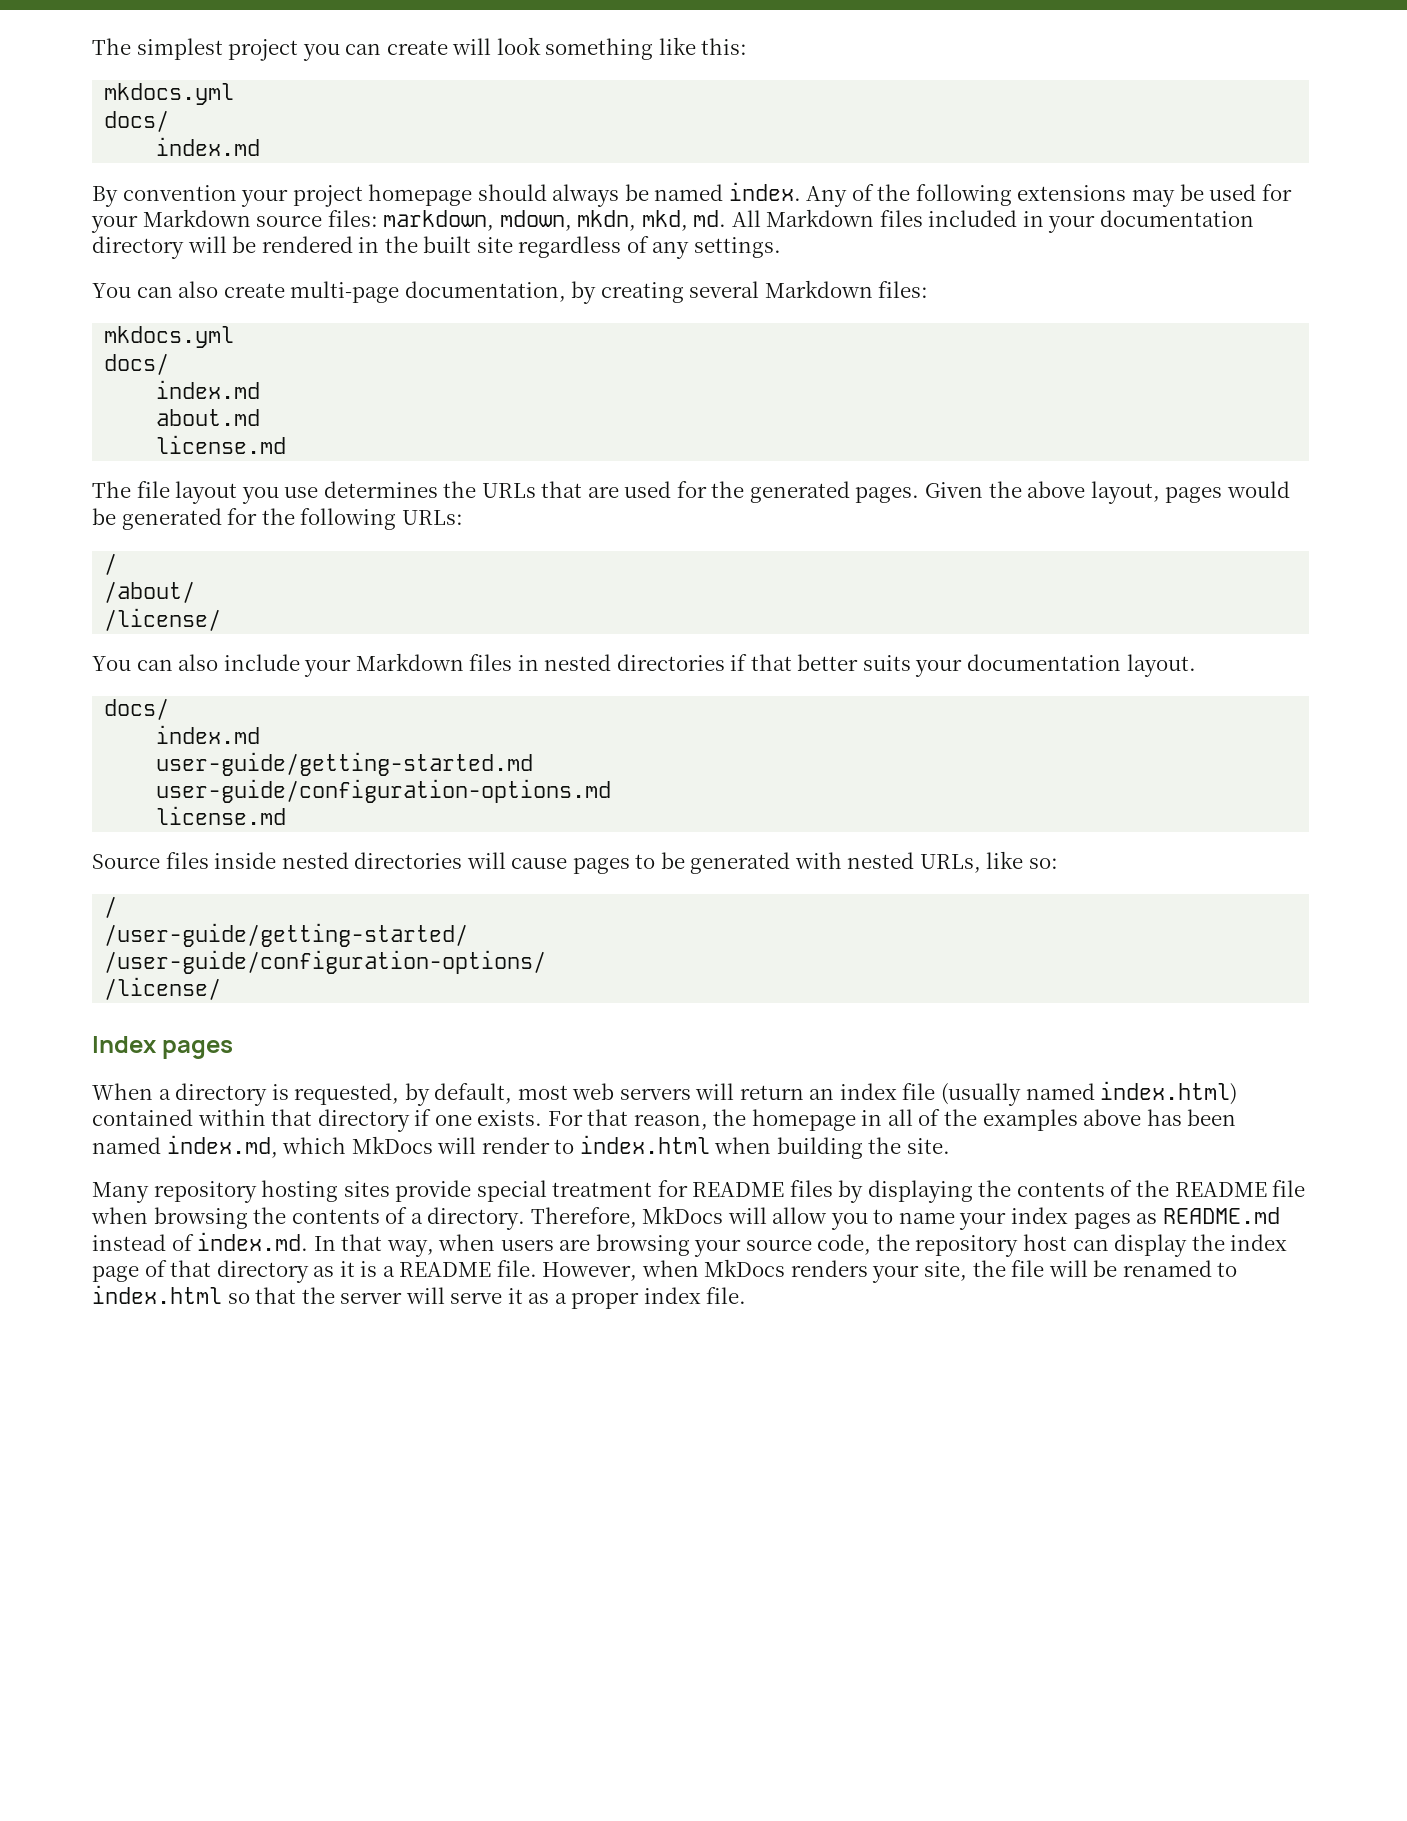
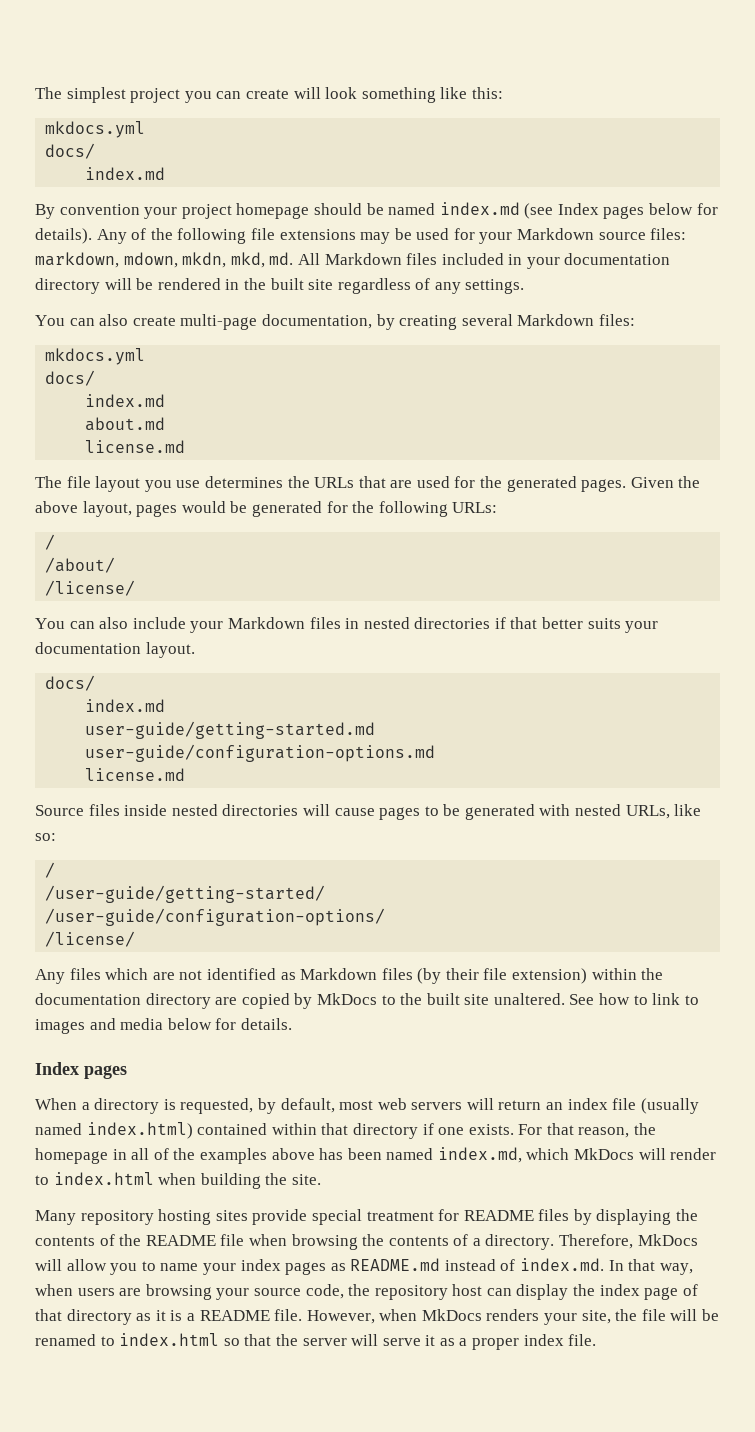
- By convention your project homepage should always be named index.
+ By convention your project homepage should be named index.md (see Index pages below for details).
- Any of the following extensions may be used for your Markdown source files: markdown, mdown, mkdn, mkd, md.
+ Any of the following file extensions may be used for your Markdown source files: markdown, mdown, mkdn, mkd, md.
+ Any files which are not identified as Markdown files (by their file extension) within the documentation directory are copied by MkDocs to the built site unaltered. See how to link to images and media below for details.

